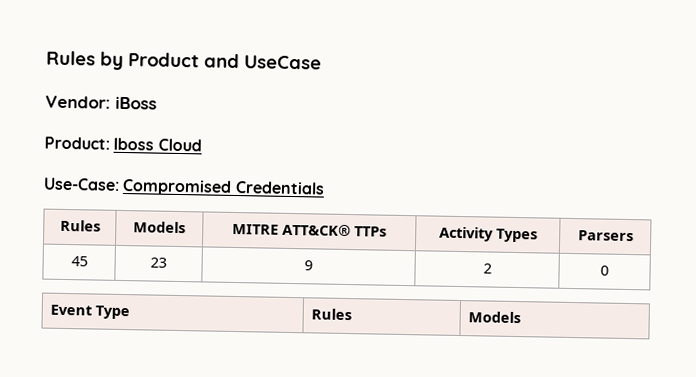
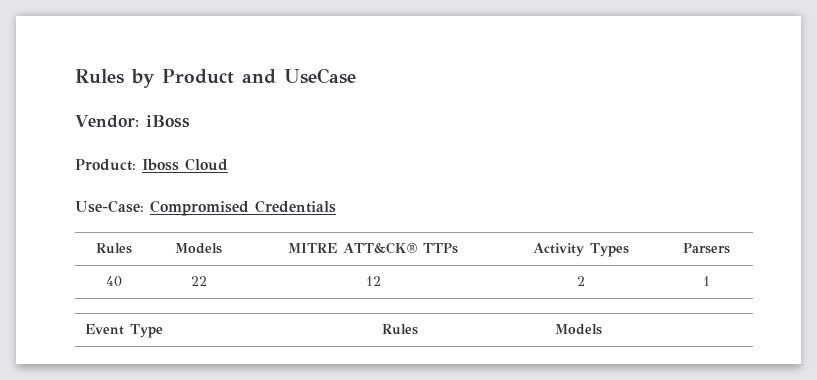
- 45 | 23 | 9 | 2 | 0
+ 40 | 22 | 12 | 2 | 1

